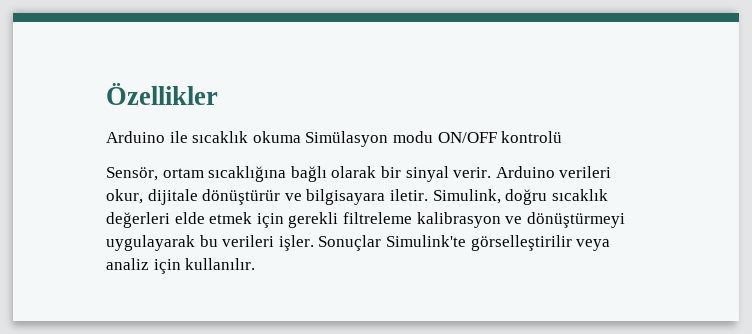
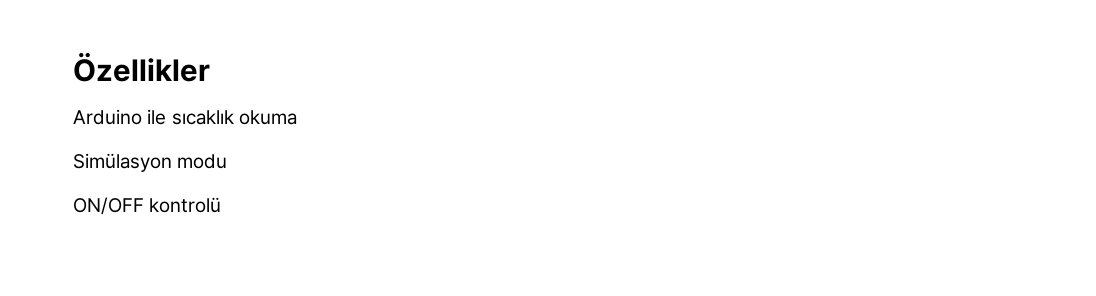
- Arduino ile sıcaklık okuma Simülasyon modu ON/OFF kontrolü
+ Arduino ile sıcaklık okuma
+ Simülasyon modu
+ ON/OFF kontrolü
- Sensör, ortam sıcaklığına bağlı olarak bir sinyal verir. Arduino verileri okur, dijitale dönüştürür ve bilgisayara iletir. Simulink, doğru sıcaklık değerleri elde etmek için gerekli filtreleme kalibrasyon ve dönüştürmeyi uygulayarak bu verileri işler. Sonuçlar Simulink'te görselleştirilir veya analiz için kullanılır.

